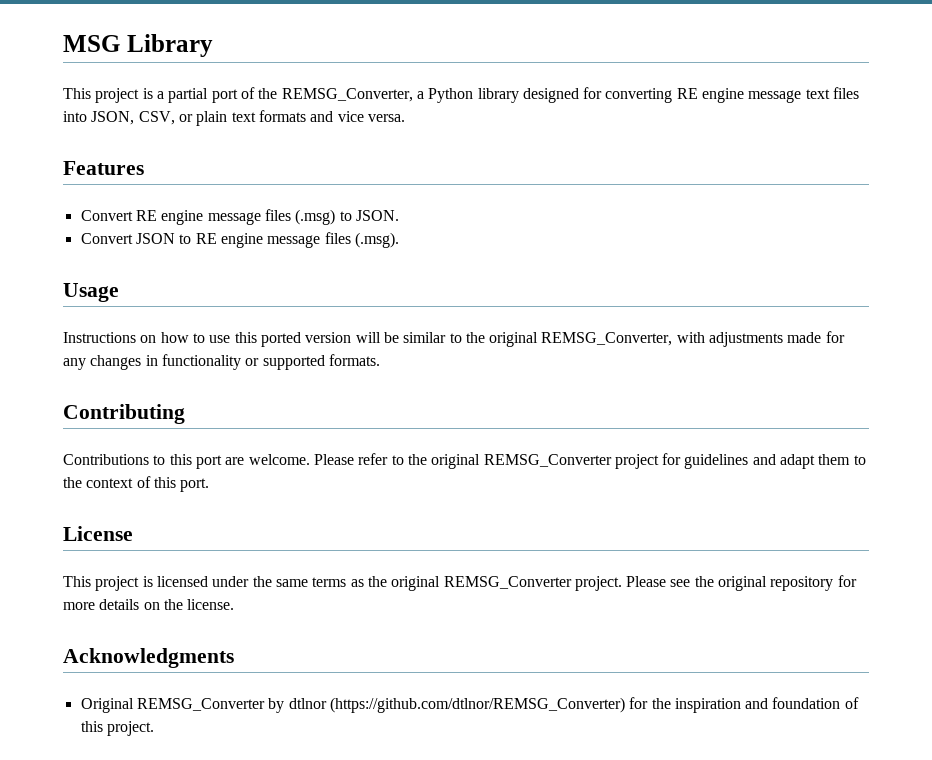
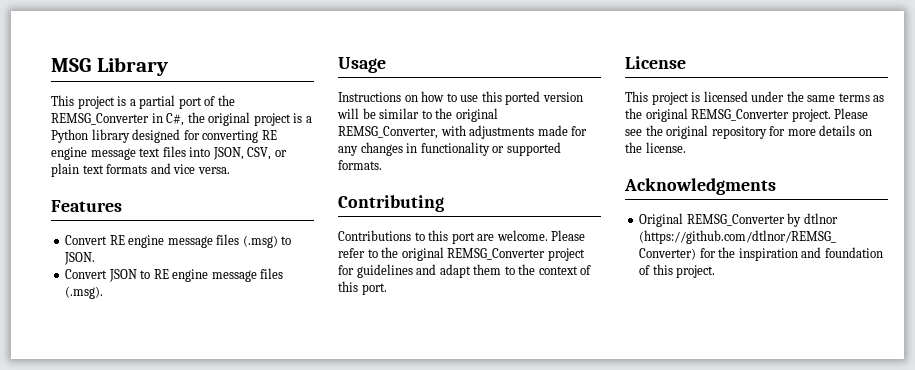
- This project is a partial port of the REMSG_Converter, a Python library designed for converting RE engine message text files into JSON, CSV, or plain text formats and vice versa.
+ This project is a partial port of the REMSG_Converter in C#, the original project is a Python library designed for converting RE engine message text files into JSON, CSV, or plain text formats and vice versa.

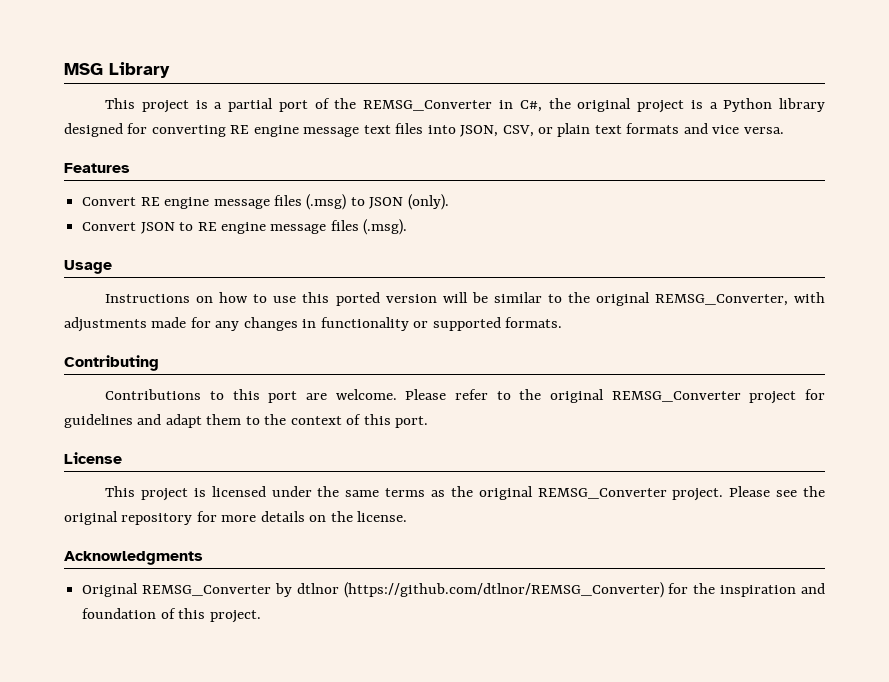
- Convert RE engine message files (.msg) to JSON.
+ Convert RE engine message files (.msg) to JSON (only).

